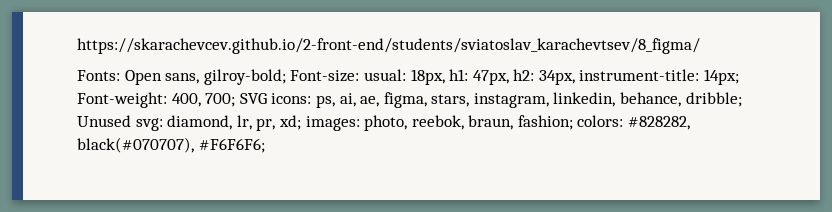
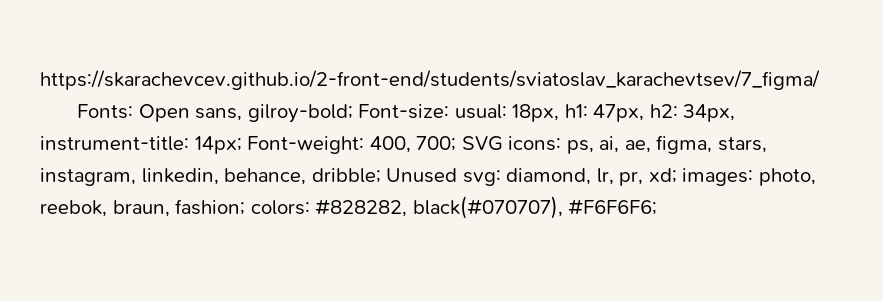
- https://skarachevcev.github.io/2-front-end/students/sviatoslav_karachevtsev/8_figma/
+ https://skarachevcev.github.io/2-front-end/students/sviatoslav_karachevtsev/7_figma/

